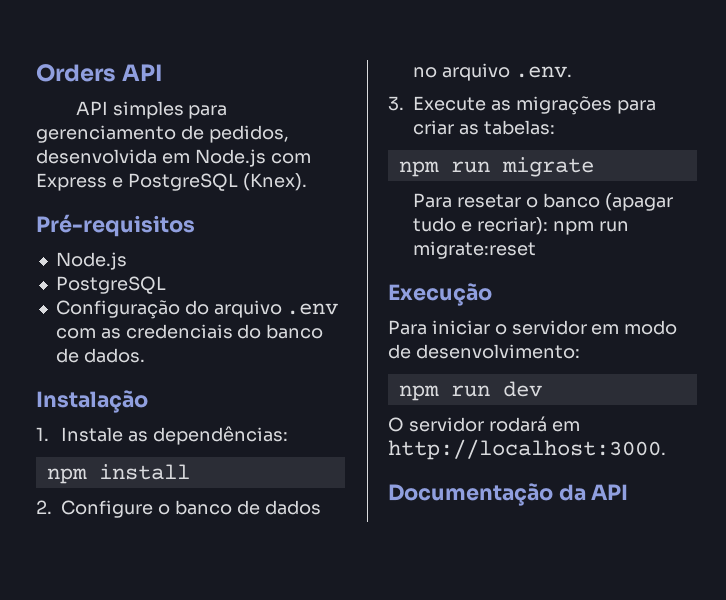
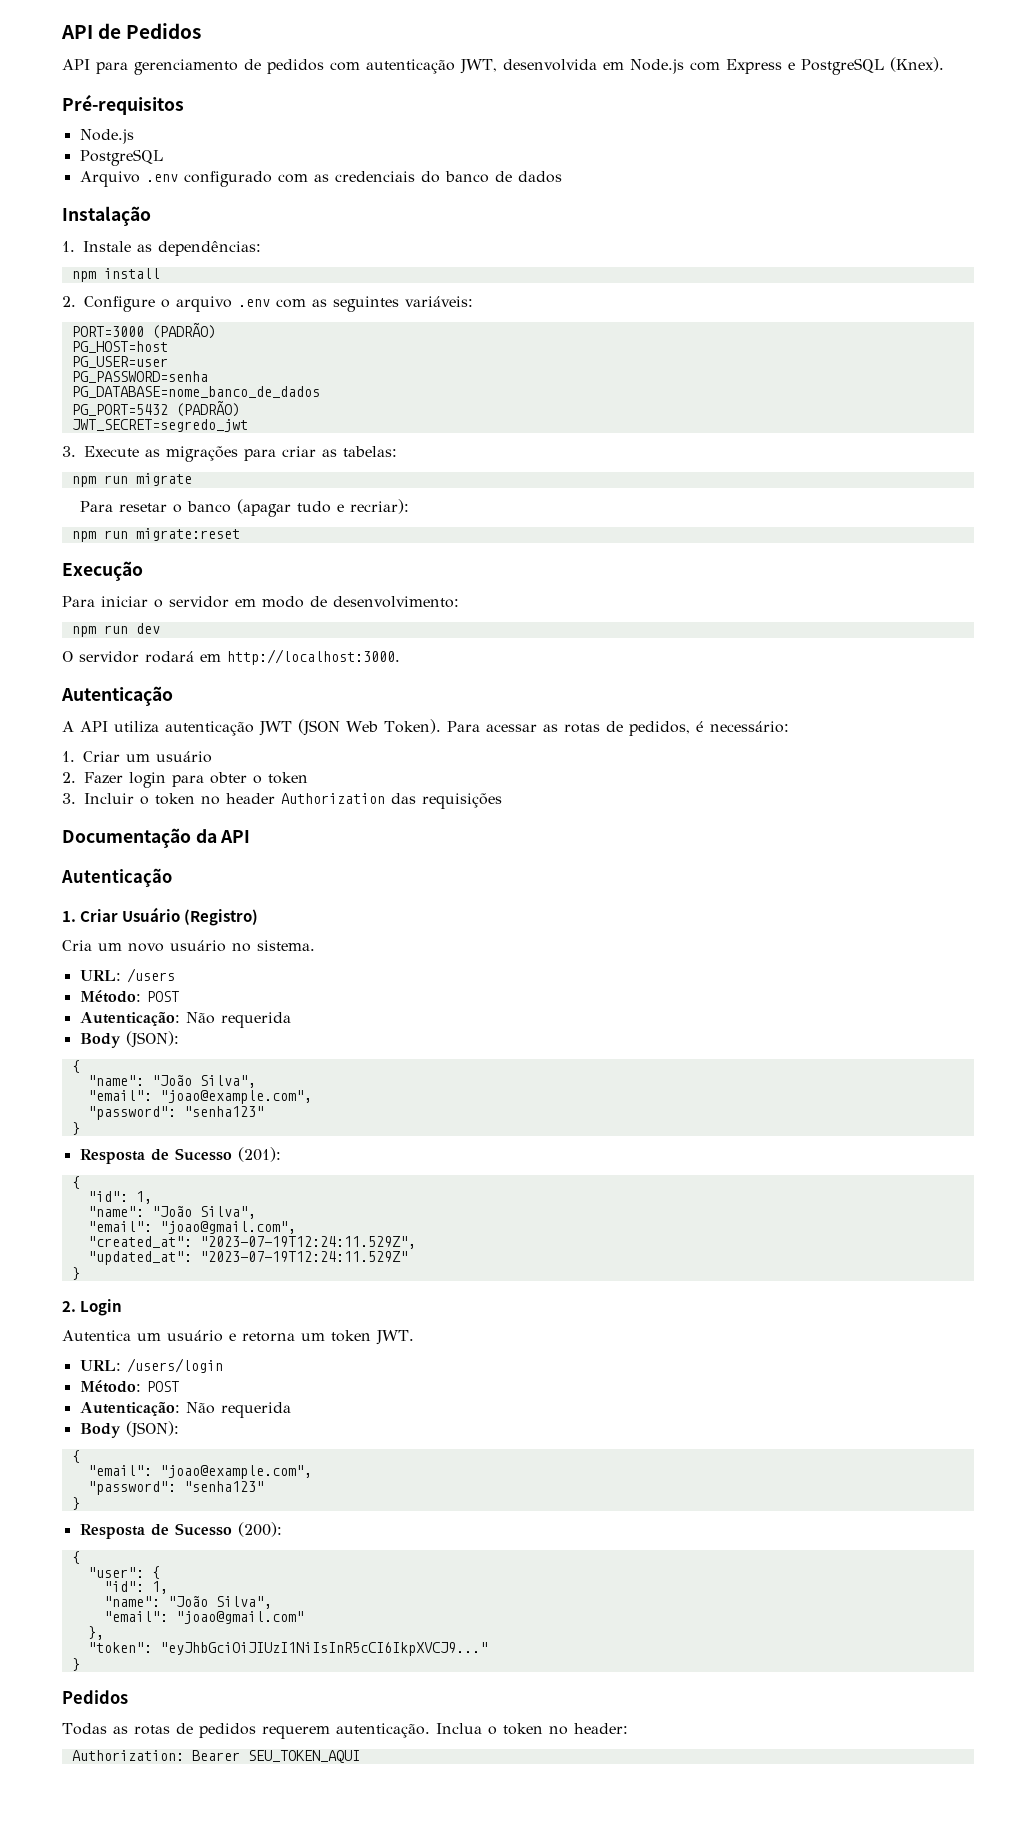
- Orders API
- API simples para gerenciamento de pedidos, desenvolvida em Node.js com Express e PostgreSQL (Knex).
+ API de Pedidos
+ API para gerenciamento de pedidos com autenticação JWT, desenvolvida em Node.js com Express e PostgreSQL (Knex).
- Configuração do arquivo .env com as credenciais do banco de dados.
+ Arquivo .env configurado com as credenciais do banco de dados
- 2. Configure o banco de dados no arquivo .env.
+ 2. Configure o arquivo .env com as seguintes variáveis:
+ PORT=3000 (PADRÃO)
+ PG_HOST=host
+ PG_USER=user
+ PG_PASSWORD=senha
+ PG_DATABASE=nome_banco_de_dados
+ PG_PORT=5432 (PADRÃO)
+ JWT_SECRET=segredo_jwt
- Para resetar o banco (apagar tudo e recriar): npm run migrate:reset
+ Para resetar o banco (apagar tudo e recriar):
+ npm run migrate:reset
  O servidor rodará em http://localhost:3000.
+ Autenticação
+ A API utiliza autenticação JWT (JSON Web Token). Para acessar as rotas de pedidos, é necessário:
+ 1. Criar um usuário
+ 2. Fazer login para obter o token
+ 3. Incluir o token no header Authorization das requisições
  Documentação da API
+ Autenticação
+ 1. Criar Usuário (Registro)
+ Cria um novo usuário no sistema.
+ URL: /users
+ Método: POST
+ Autenticação: Não requerida
+ Body (JSON):
+ {
+ "name": "João Silva",
+ "email": "joao@example.com",
+ "password": "senha123"
+ }
+ Resposta de Sucesso (201):
+ {
+ "id": 1,
+ "name": "João Silva",
+ "email": "joao@gmail.com",
+ "created_at": "2023-07-19T12:24:11.529Z",
+ "updated_at": "2023-07-19T12:24:11.529Z"
+ }
+ 2. Login
+ Autentica um usuário e retorna um token JWT.
+ URL: /users/login
+ Método: POST
+ Autenticação: Não requerida
+ Body (JSON):
+ {
+ "email": "joao@example.com",
+ "password": "senha123"
+ }
+ Resposta de Sucesso (200):
+ {
+ "user": {
+ "id": 1,
+ "name": "João Silva",
+ "email": "joao@gmail.com"
+ },
+ "token": "eyJhbGciOiJIUzI1NiIsInR5cCI6IkpXVCJ9..."
+ }
+ Pedidos
+ Todas as rotas de pedidos requerem autenticação. Inclua o token no header:
+ Authorization: Bearer SEU_TOKEN_AQUI

